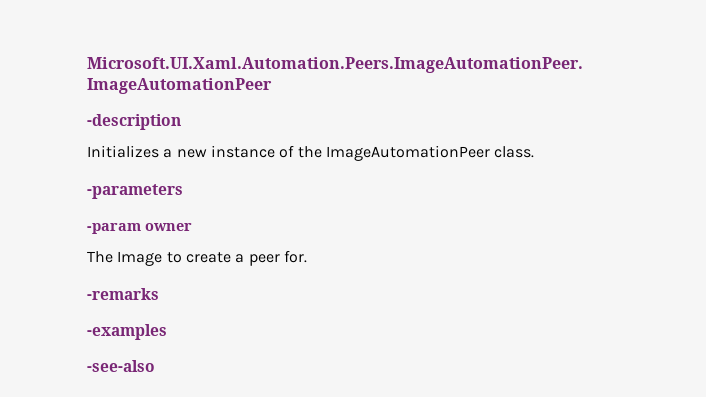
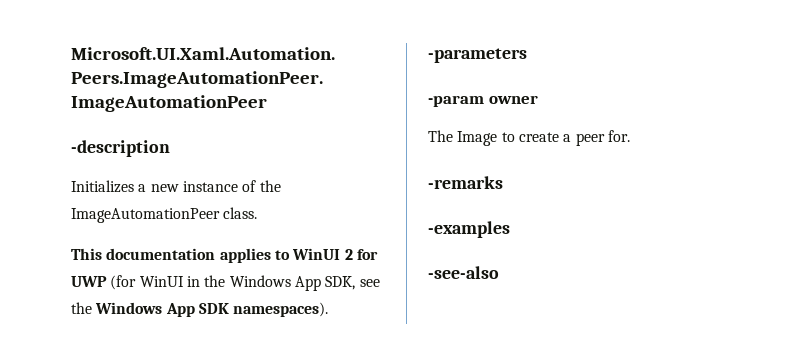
+ This documentation applies to WinUI 2 for UWP (for WinUI in the Windows App SDK, see the Windows App SDK namespaces).

